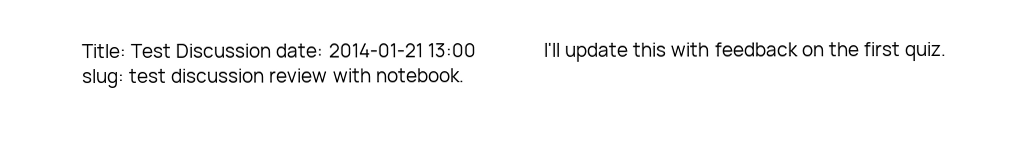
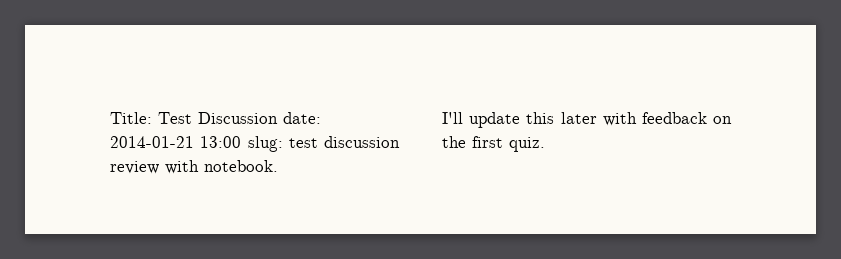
- I'll update this with feedback on the first quiz.
+ I'll update this later with feedback on the first quiz.

